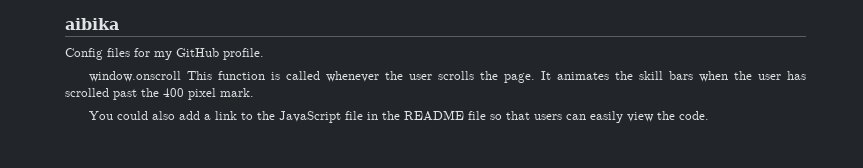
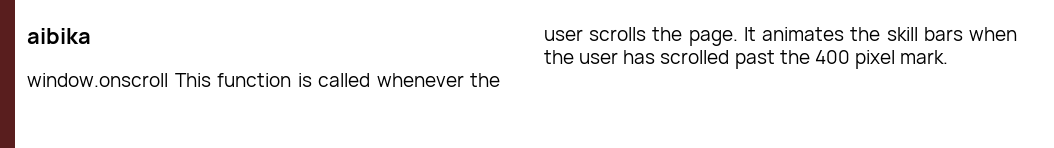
- Config files for my GitHub profile.
- You could also add a link to the JavaScript file in the README file so that users can easily view the code.

